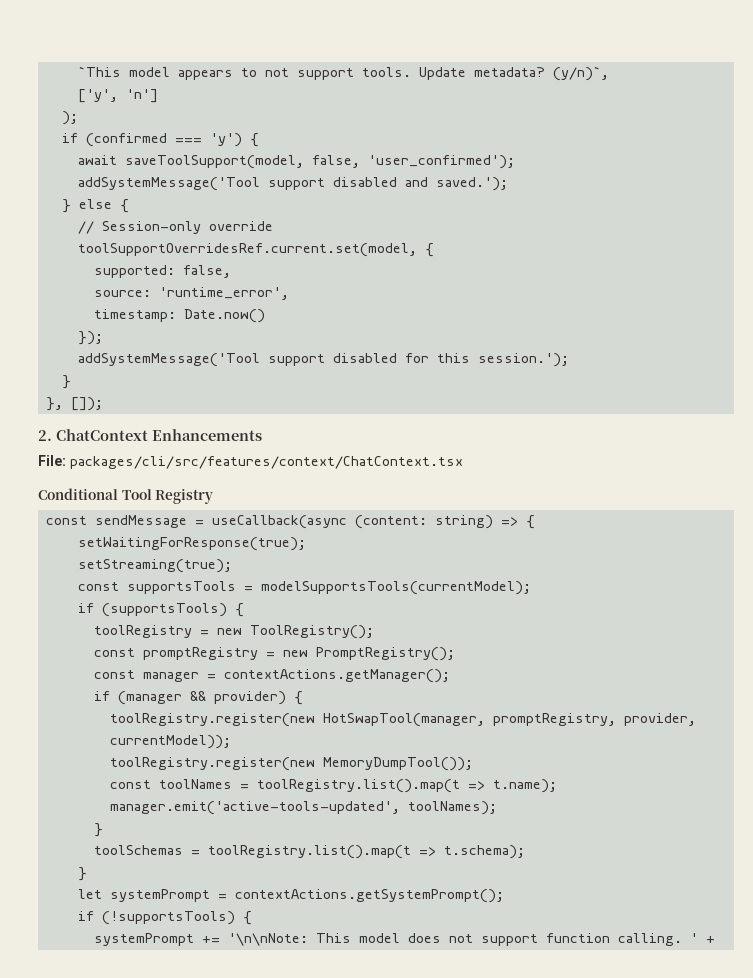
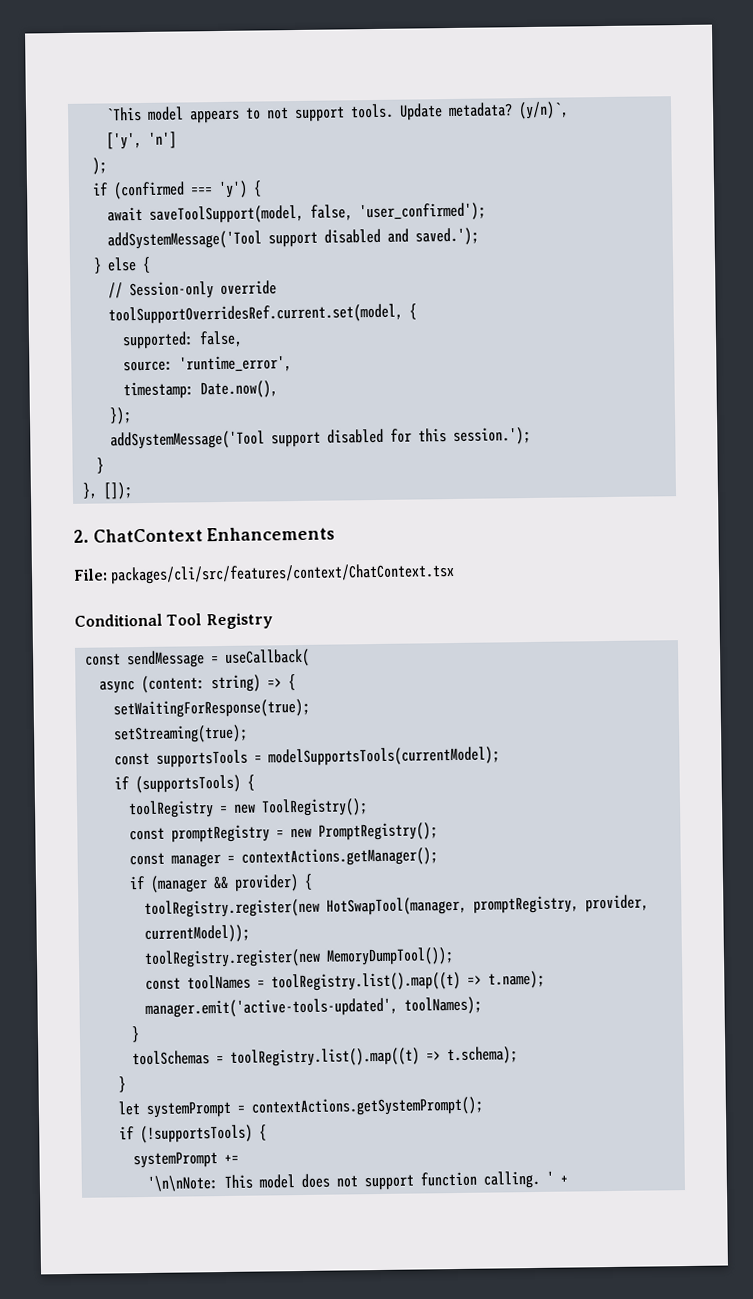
- timestamp: Date.now()
+ timestamp: Date.now(),
- const sendMessage = useCallback(async (content: string) => {
+ const sendMessage = useCallback(
+ async (content: string) => {
- const toolNames = toolRegistry.list().map(t => t.name);
+ const toolNames = toolRegistry.list().map((t) => t.name);
- toolSchemas = toolRegistry.list().map(t => t.schema);
+ toolSchemas = toolRegistry.list().map((t) => t.schema);
- systemPrompt += '\n\nNote: This model does not support function calling.
+ systemPrompt +=
+ '\n\nNote: This model does not support function calling.

